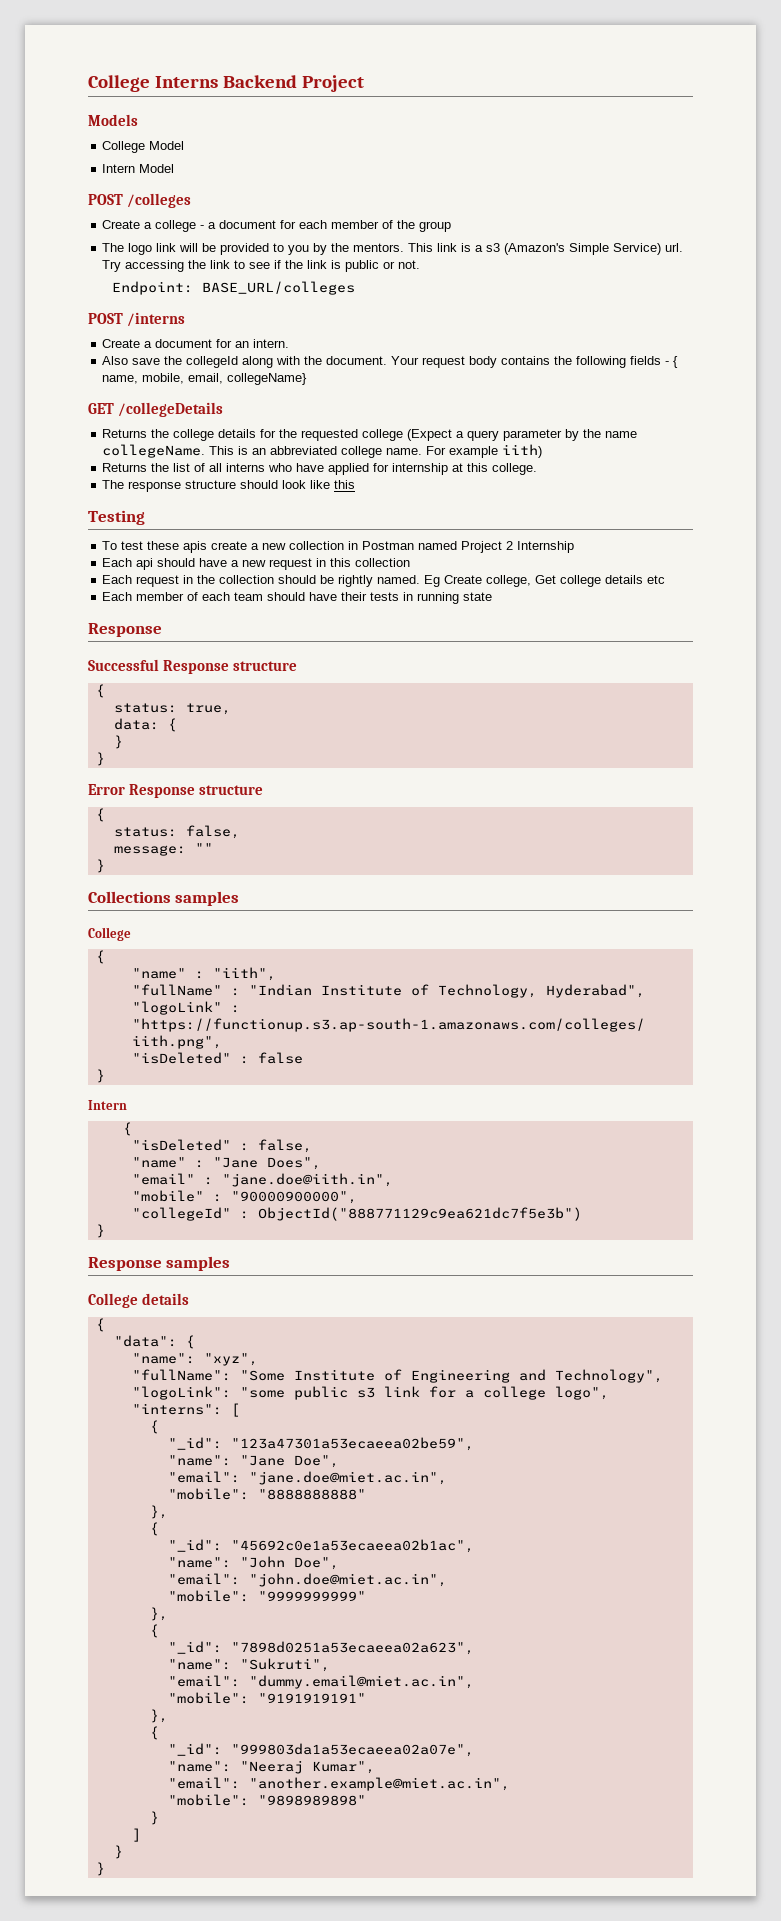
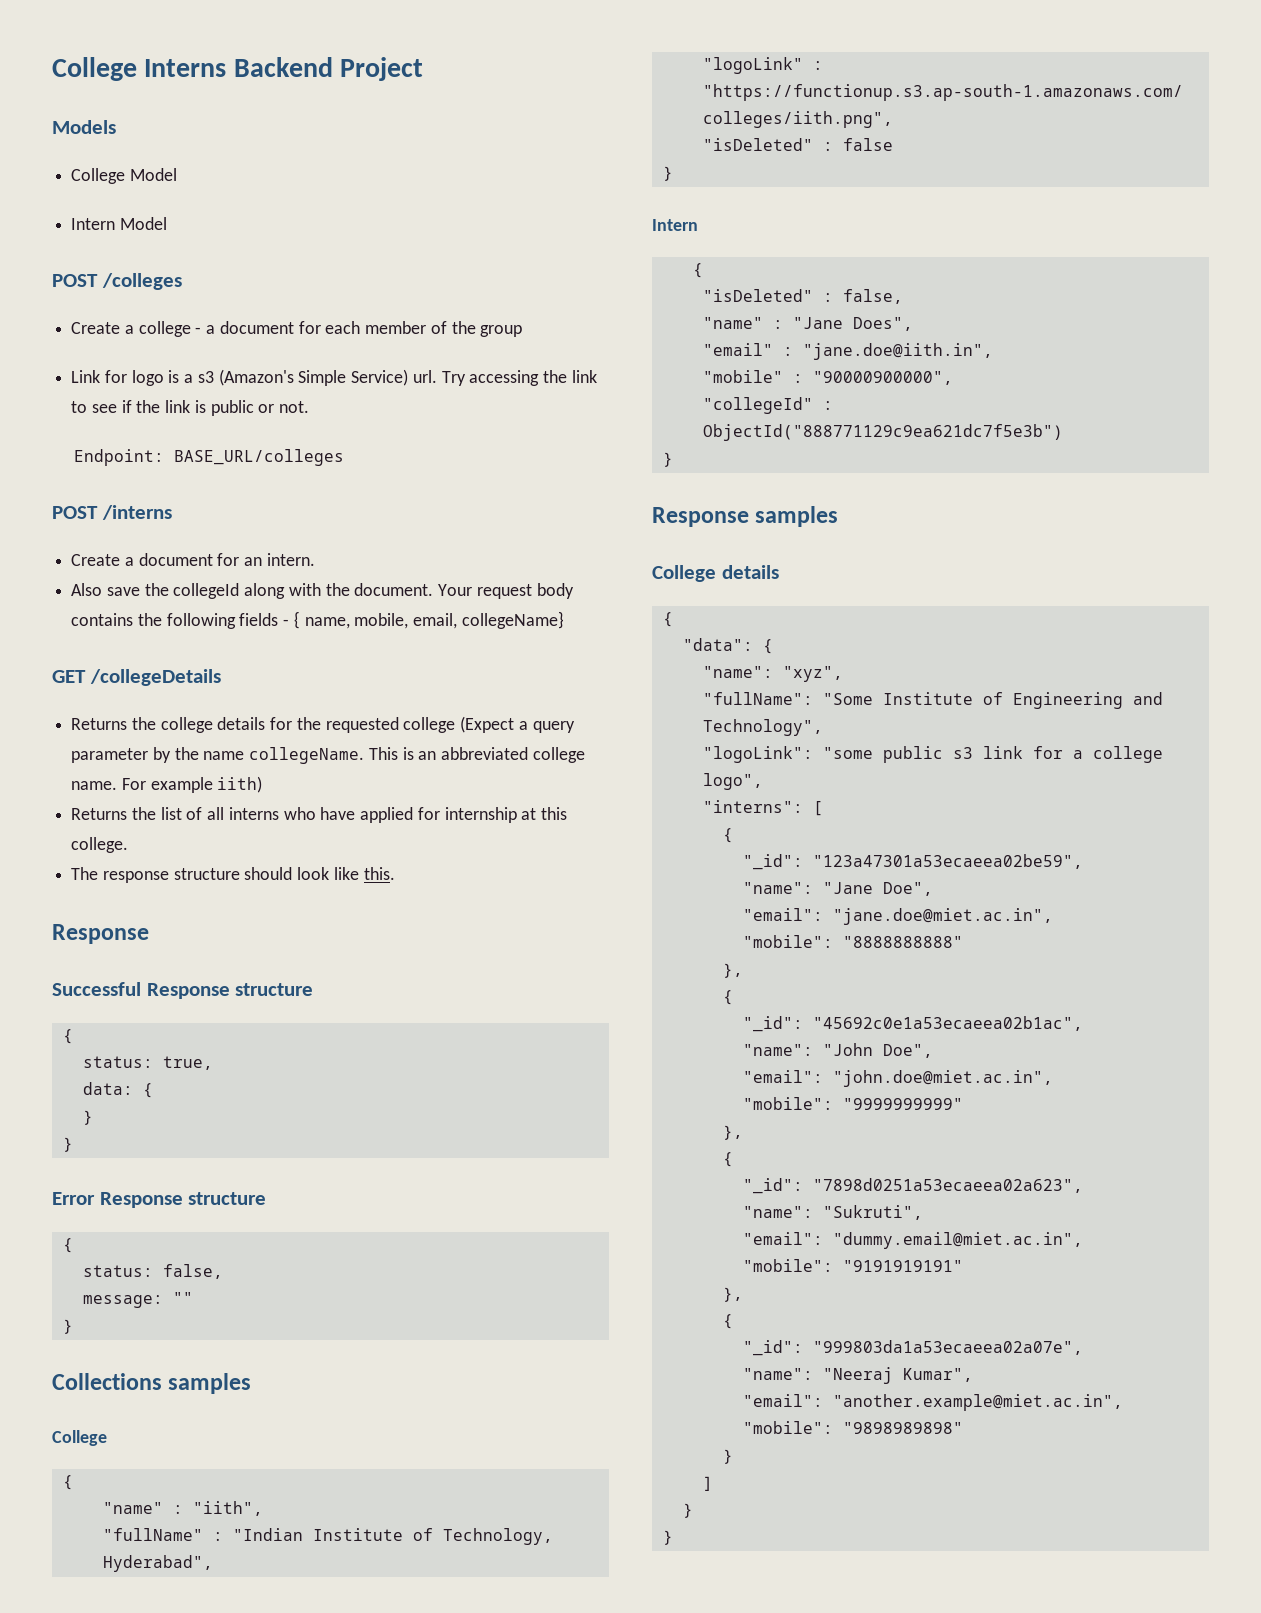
- The logo link will be provided to you by the mentors. This link is a s3 (Amazon's Simple Service) url.
+ Link for logo is a s3 (Amazon's Simple Service) url.
- The response structure should look like this
- Testing
- To test these apis create a new collection in Postman named Project 2 Internship
- Each api should have a new request in this collection
- Each request in the collection should be rightly named. Eg Create college, Get college details etc
- Each member of each team should have their tests in running state
+ The response structure should look like this.

